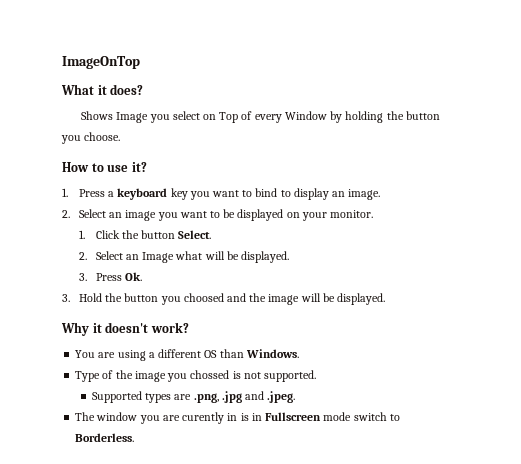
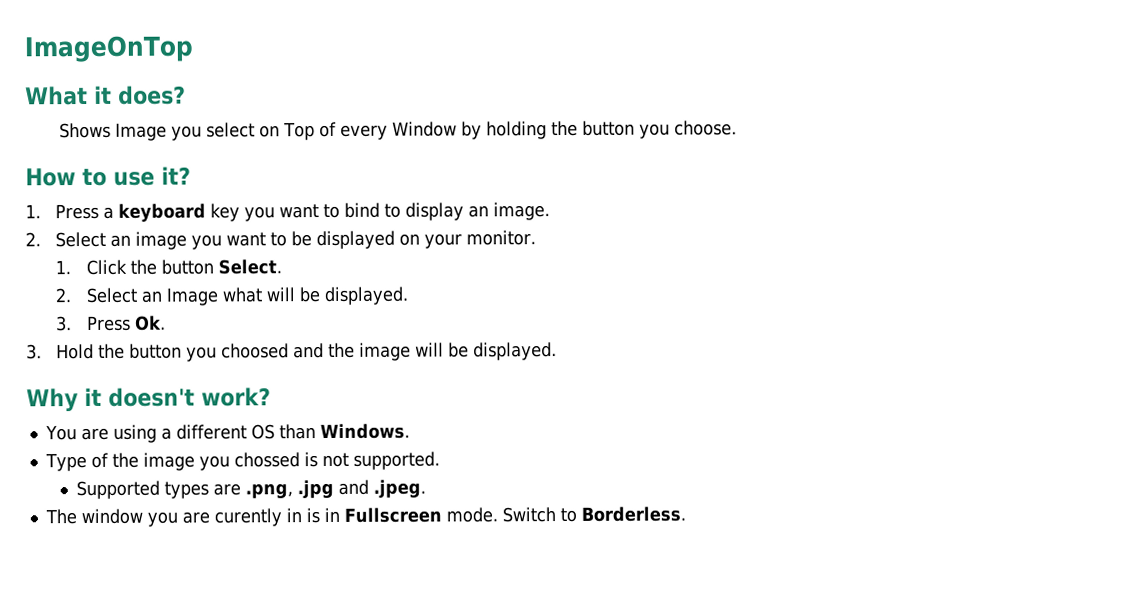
- The window you are curently in is in Fullscreen mode switch to Borderless.
+ The window you are curently in is in Fullscreen mode. Switch to Borderless.

